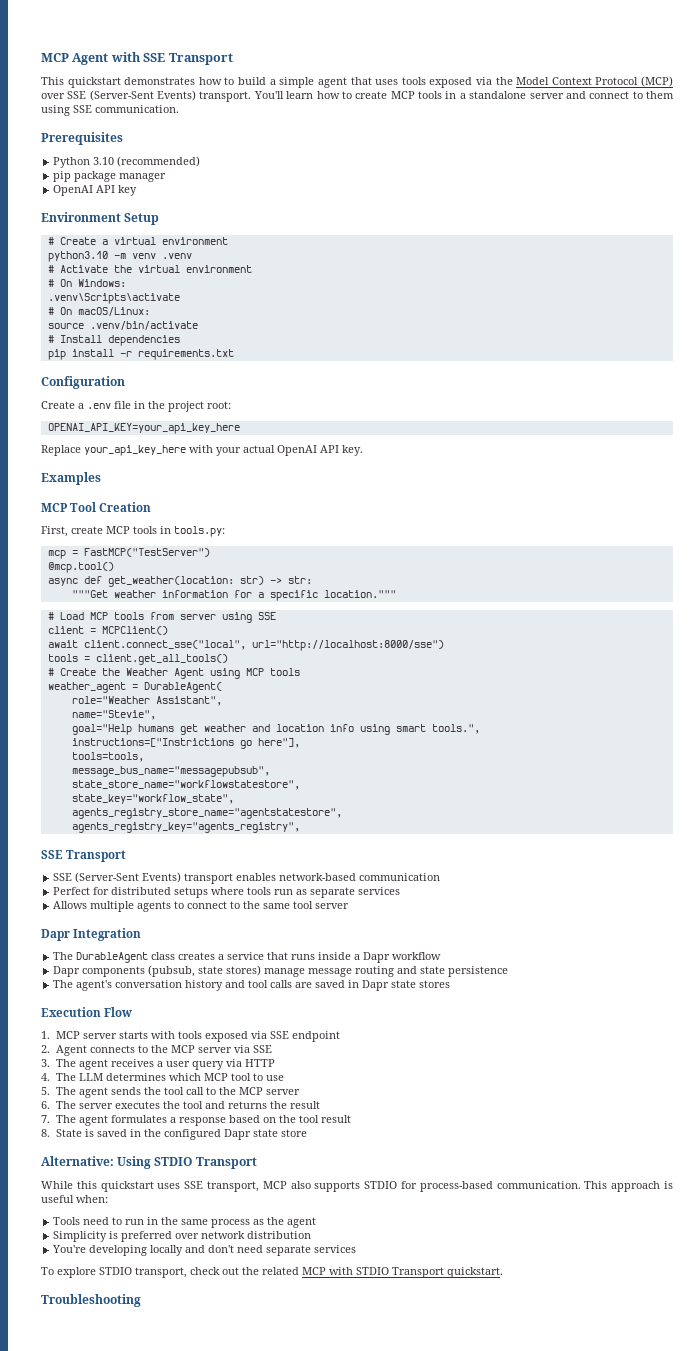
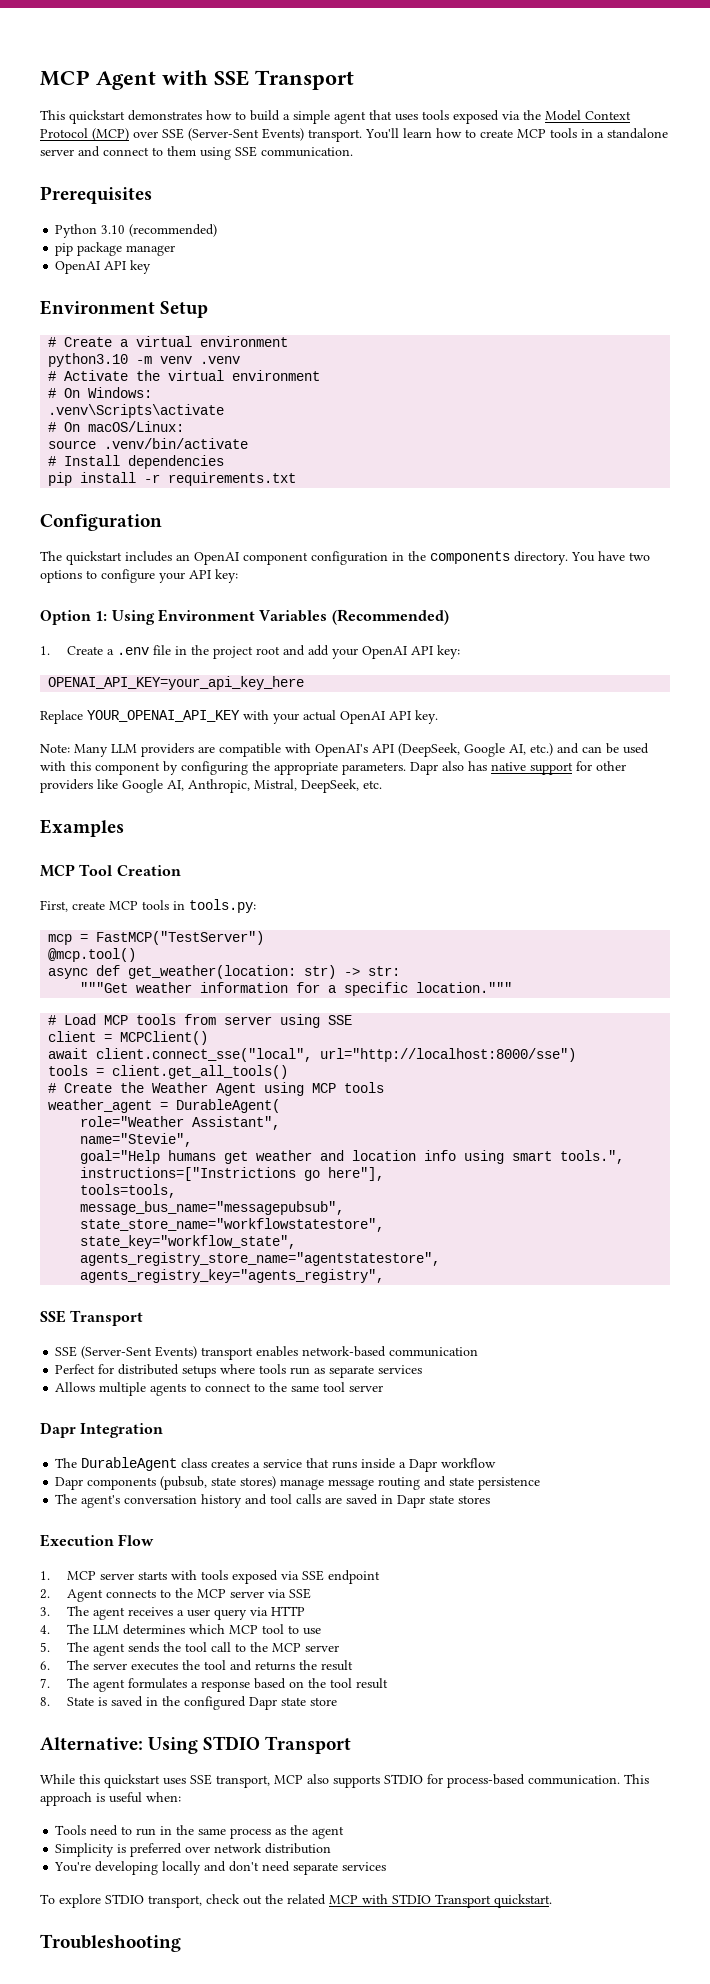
- Create a .env file in the project root:
+ The quickstart includes an OpenAI component configuration in the components directory. You have two options to configure your API key:
+ Option 1: Using Environment Variables (Recommended)
+ 1. Create a .env file in the project root and add your OpenAI API key:
- Replace your_api_key_here with your actual OpenAI API key.
+ Replace YOUR_OPENAI_API_KEY with your actual OpenAI API key.
+ Note: Many LLM providers are compatible with OpenAI's API (DeepSeek, Google AI, etc.) and can be used with this component by configuring the appropriate parameters. Dapr also has native support for other providers like Google AI, Anthropic, Mistral, DeepSeek, etc.

